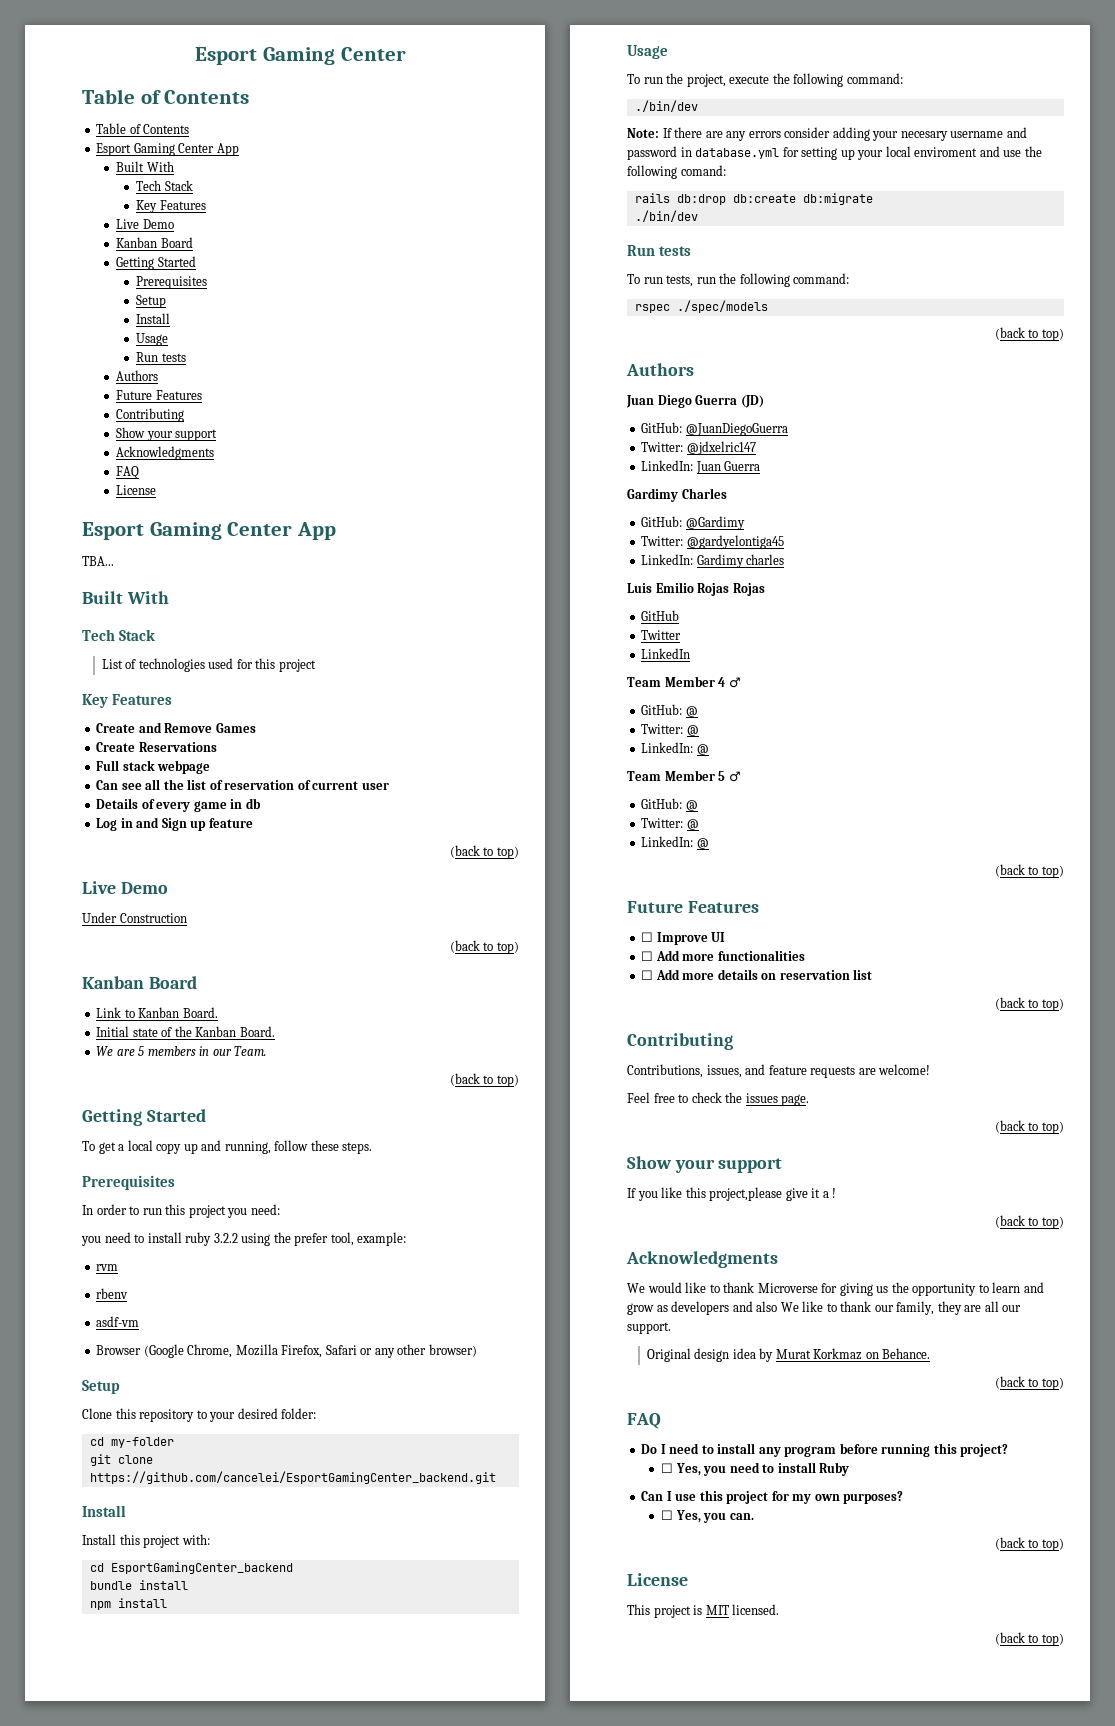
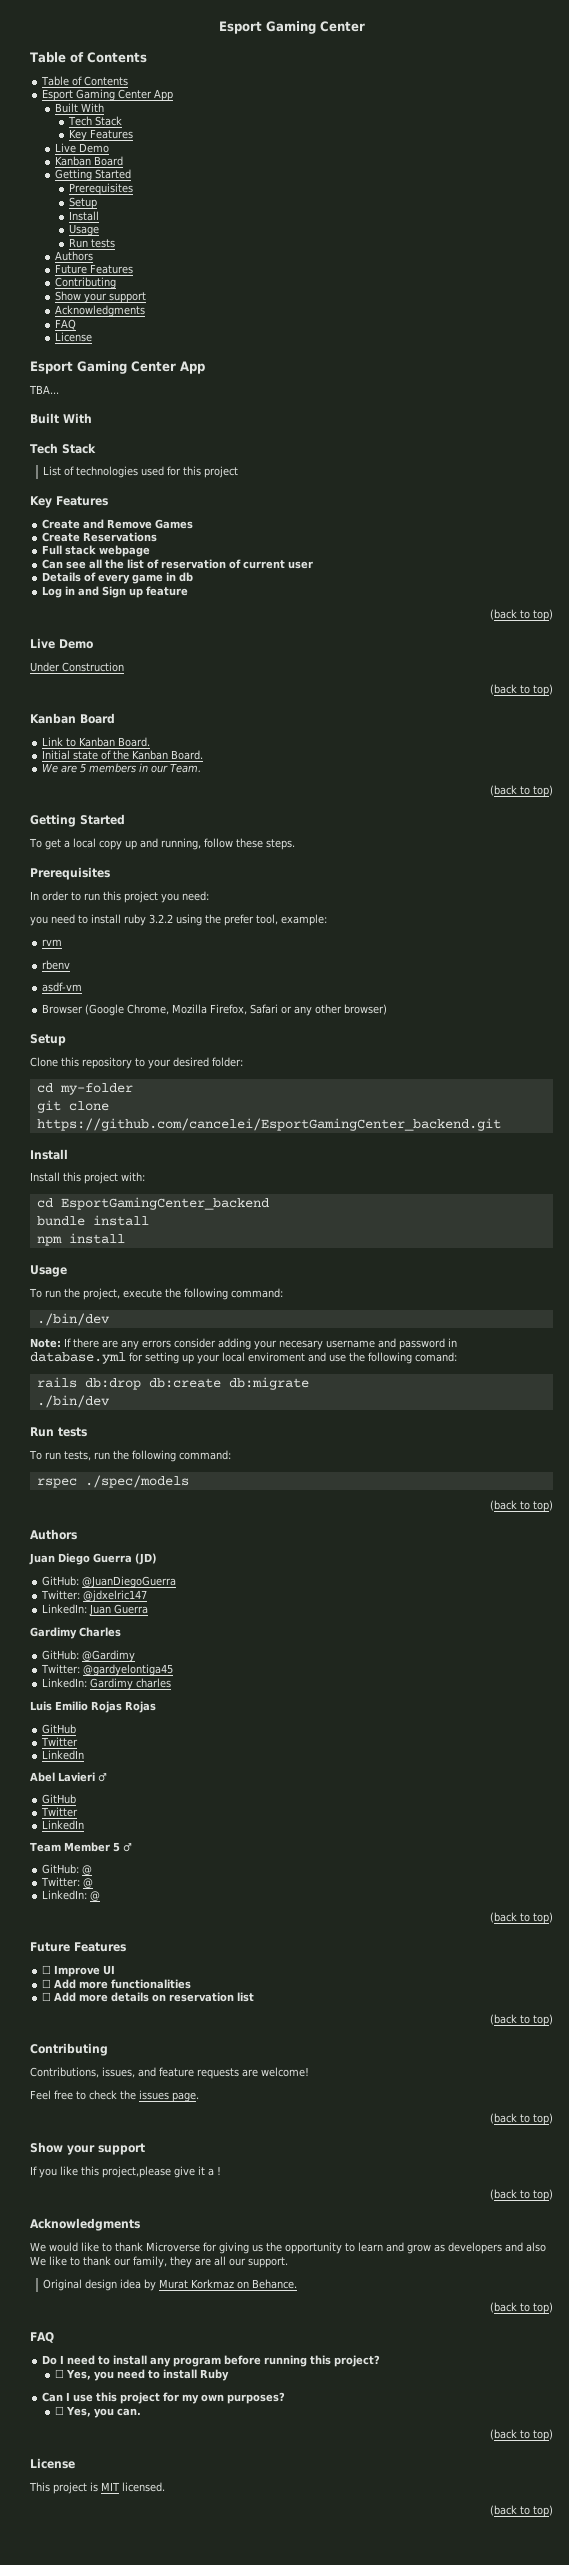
- Team Member 4 ♂
- GitHub: @
- Twitter: @
- LinkedIn: @
+ Abel Lavieri ♂
+ GitHub
+ Twitter
+ LinkedIn

